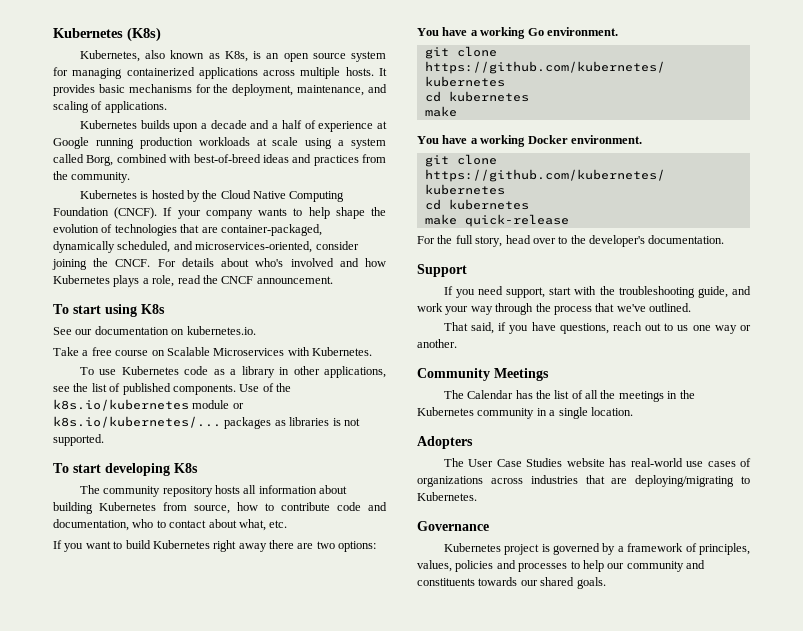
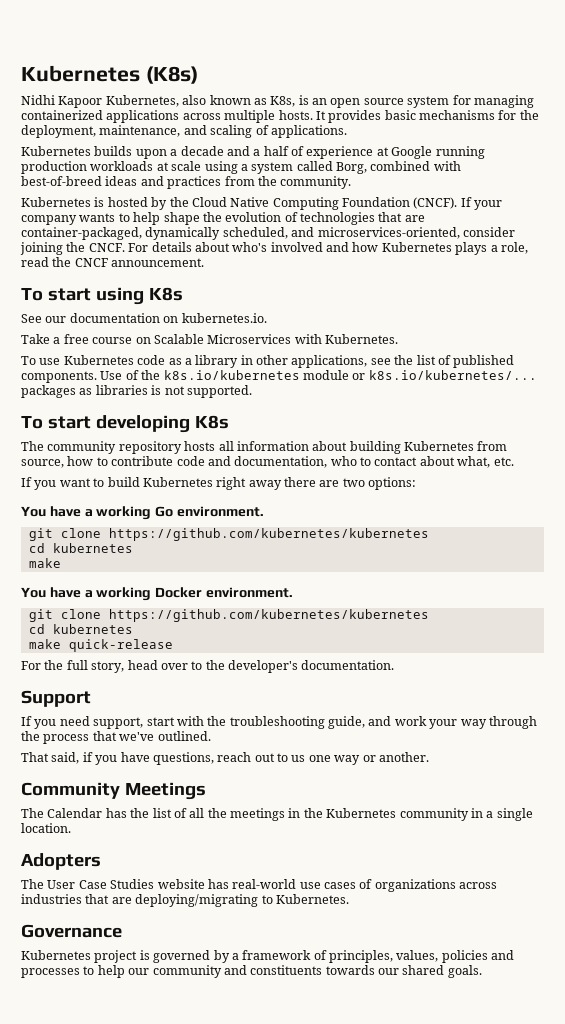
- Kubernetes, also known as K8s, is an open source system for managing containerized applications across multiple hosts.
+ Nidhi Kapoor Kubernetes, also known as K8s, is an open source system for managing containerized applications across multiple hosts.

